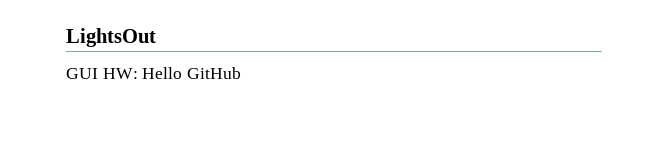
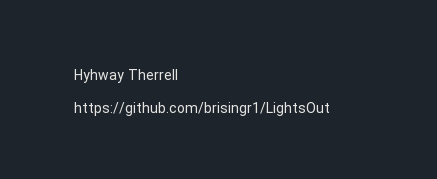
- LightsOut
- GUI HW: Hello GitHub
+ Hyhway Therrell
+ https://github.com/brisingr1/LightsOut

